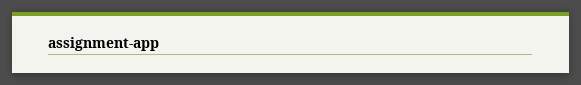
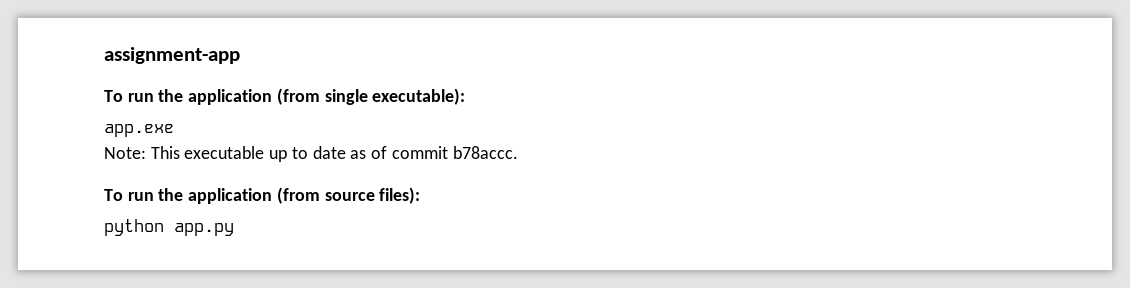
+ To run the application (from single executable):
+ app.exe
+ Note: This executable up to date as of commit b78accc.
+ To run the application (from source files):
+ python app.py

